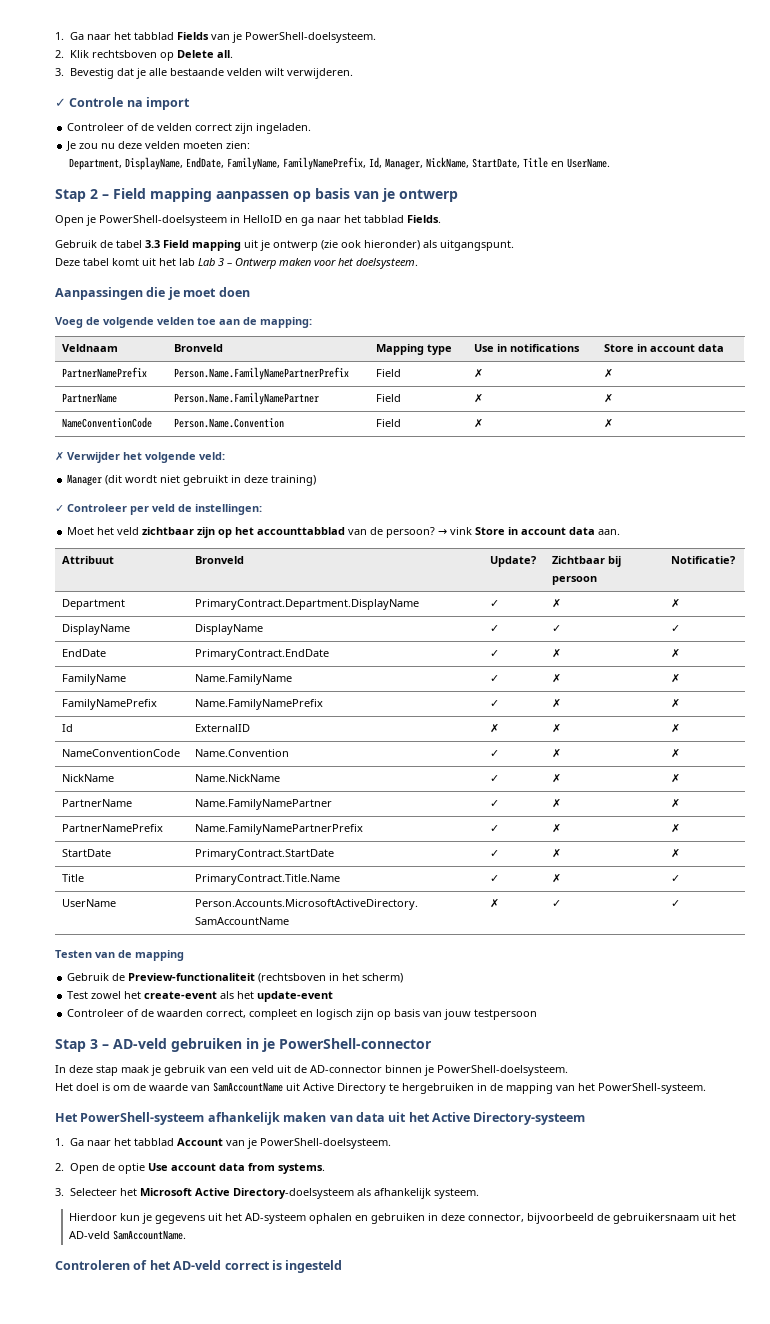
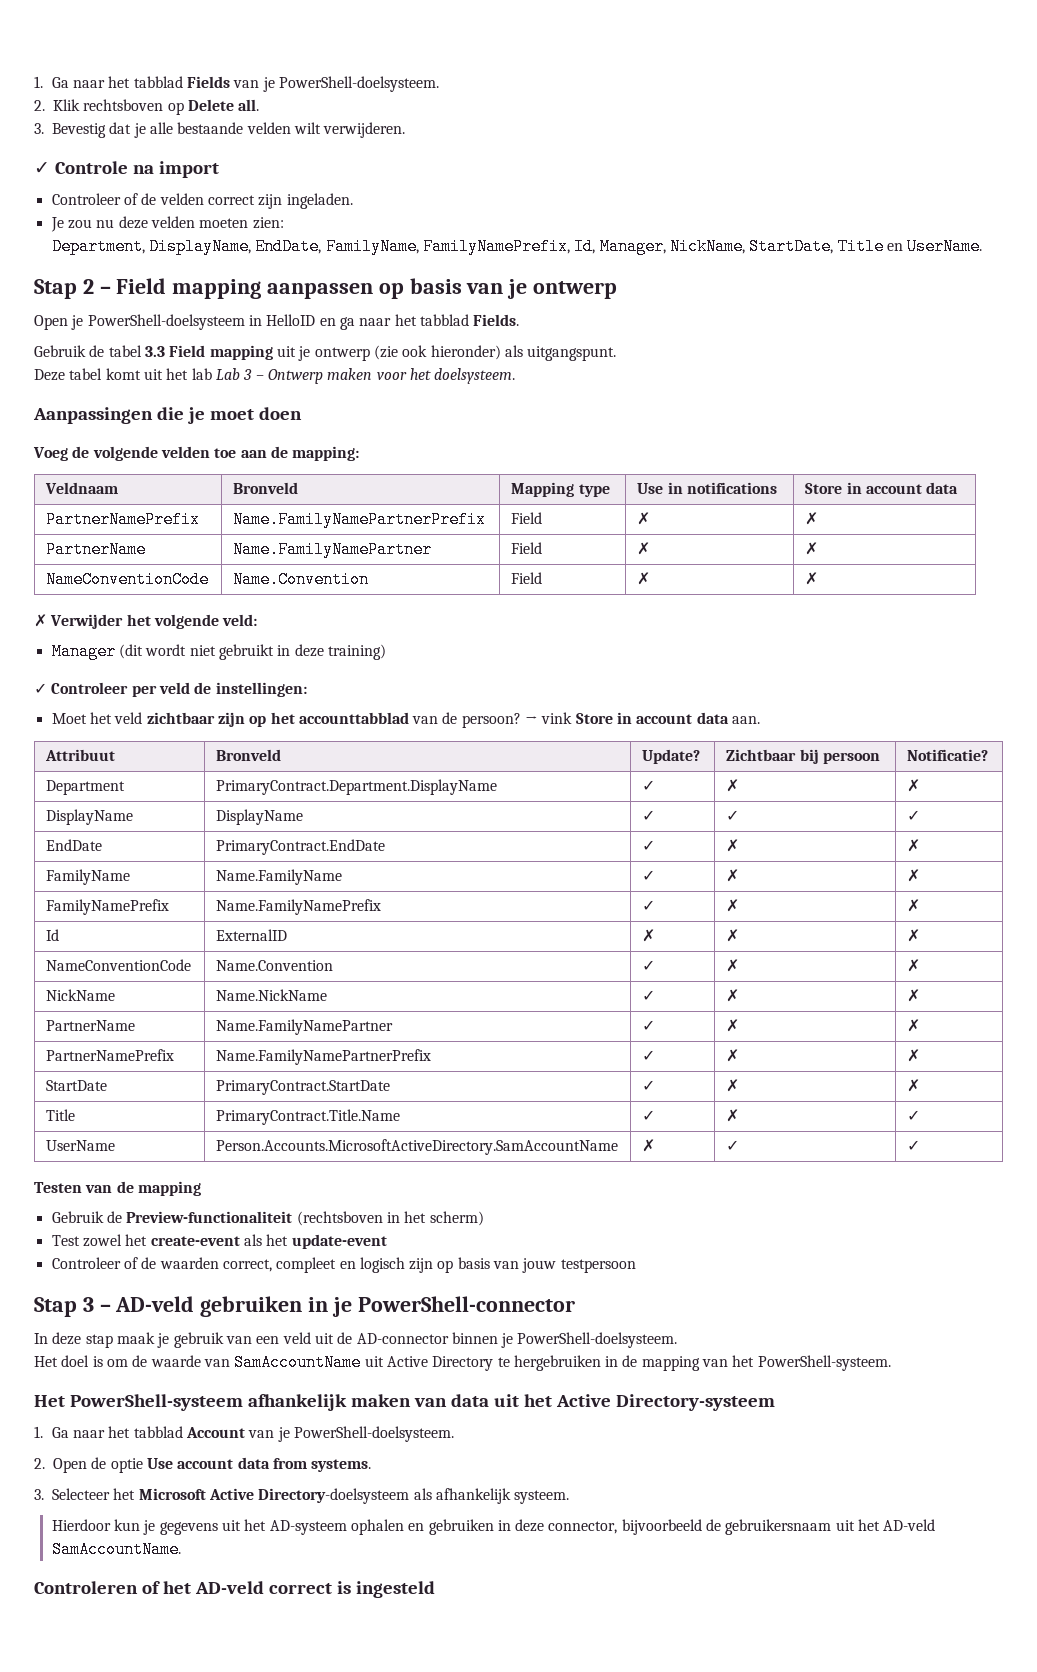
- PartnerNamePrefix | Person.Name.FamilyNamePartnerPrefix | Field | ✗ | ✗
+ PartnerNamePrefix | Name.FamilyNamePartnerPrefix | Field | ✗ | ✗
- PartnerName | Person.Name.FamilyNamePartner | Field | ✗ | ✗
+ PartnerName | Name.FamilyNamePartner | Field | ✗ | ✗
- NameConventionCode | Person.Name.Convention | Field | ✗ | ✗
+ NameConventionCode | Name.Convention | Field | ✗ | ✗

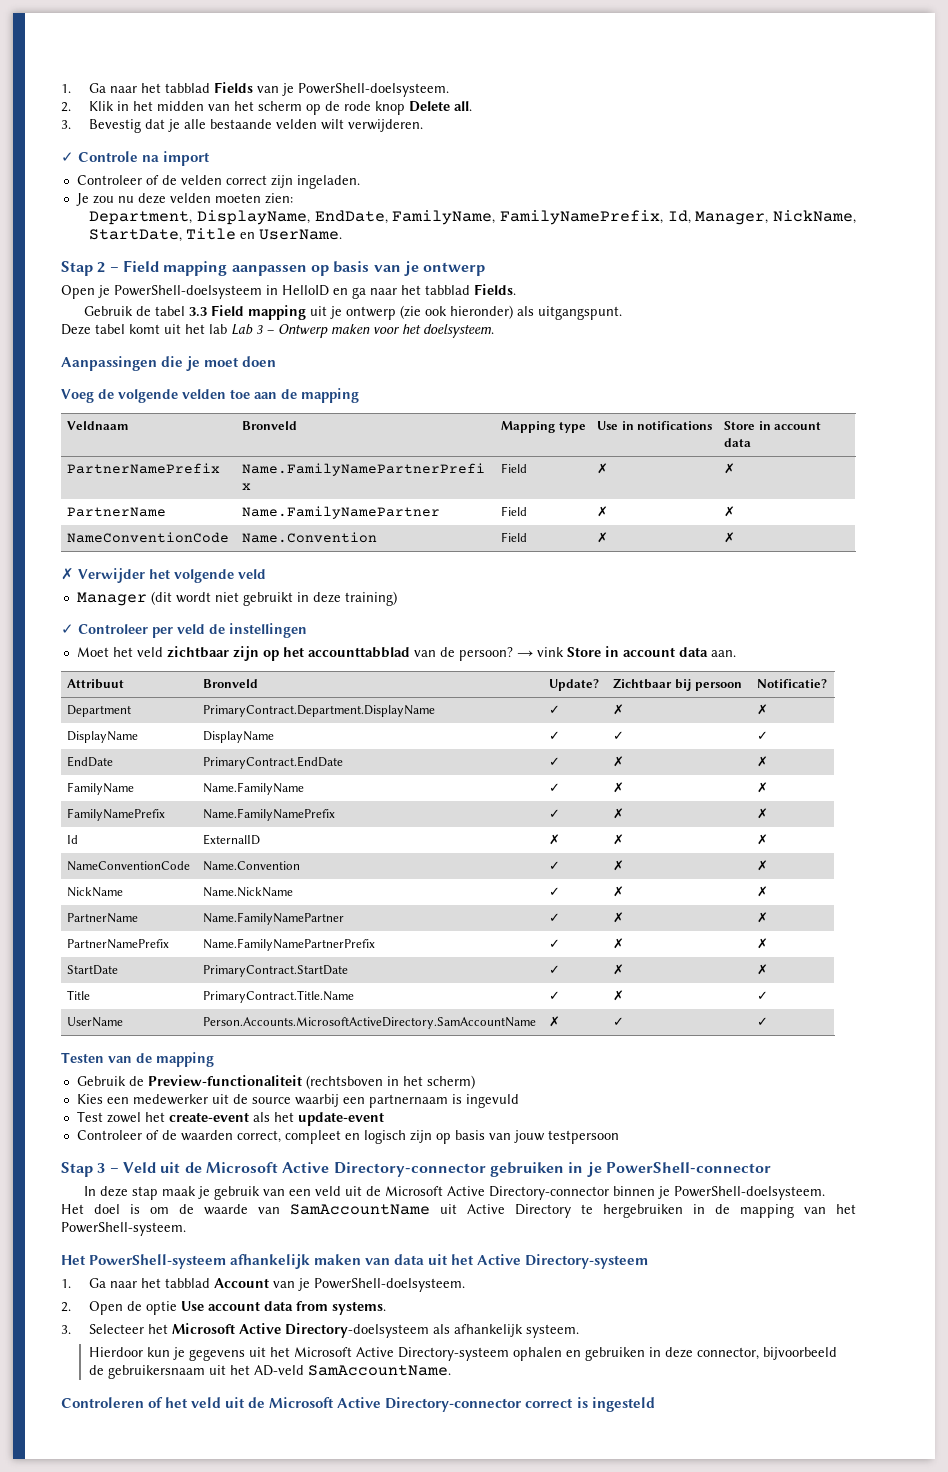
- 2. Klik rechtsboven op Delete all.
+ 2. Klik in het midden van het scherm op de rode knop Delete all.
- Voeg de volgende velden toe aan de mapping:
+ Voeg de volgende velden toe aan de mapping
- ✗ Verwijder het volgende veld:
+ ✗ Verwijder het volgende veld
- ✓ Controleer per veld de instellingen:
+ ✓ Controleer per veld de instellingen
+ Kies een medewerker uit de source waarbij een partnernaam is ingevuld
- Stap 3 – AD-veld gebruiken in je PowerShell-connector
+ Stap 3 – Veld uit de Microsoft Active Directory-connector gebruiken in je PowerShell-connector
- In deze stap maak je gebruik van een veld uit de AD-connector binnen je PowerShell-doelsysteem.
+ In deze stap maak je gebruik van een veld uit de Microsoft Active Directory-connector binnen je PowerShell-doelsysteem.
- Hierdoor kun je gegevens uit het AD-systeem ophalen en gebruiken in deze connector, bijvoorbeeld de gebruikersnaam uit het AD-veld SamAccountName.
+ Hierdoor kun je gegevens uit het Microsoft Active Directory-systeem ophalen en gebruiken in deze connector, bijvoorbeeld de gebruikersnaam uit het AD-veld SamAccountName.
- Controleren of het AD-veld correct is ingesteld
+ Controleren of het veld uit de Microsoft Active Directory-connector correct is ingesteld

